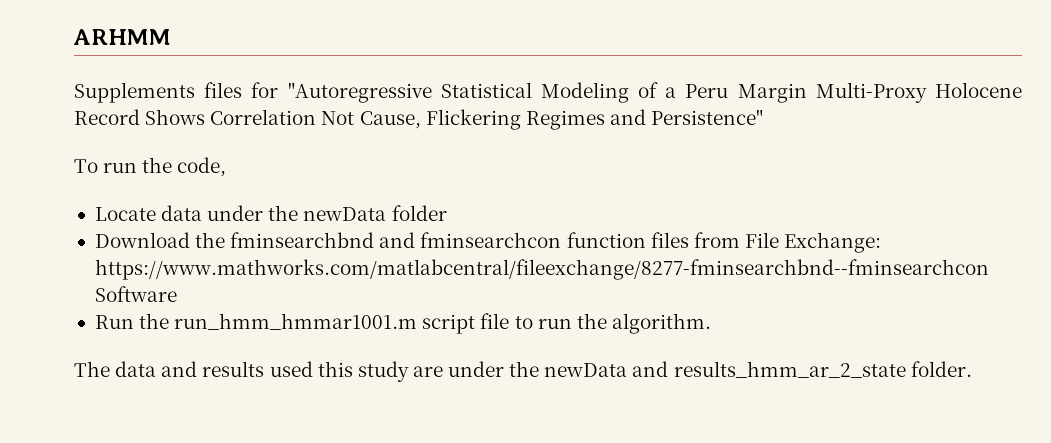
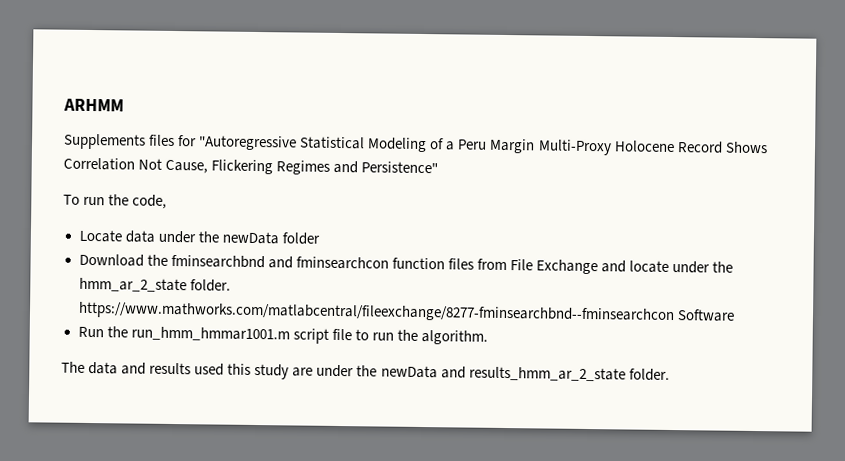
- Download the fminsearchbnd and fminsearchcon function files from File Exchange: https://www.mathworks.com/matlabcentral/fileexchange/8277-fminsearchbnd--fminsearchcon Software
+ Download the fminsearchbnd and fminsearchcon function files from File Exchange and locate under the hmm_ar_2_state folder. https://www.mathworks.com/matlabcentral/fileexchange/8277-fminsearchbnd--fminsearchcon Software

